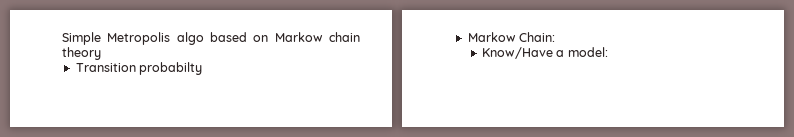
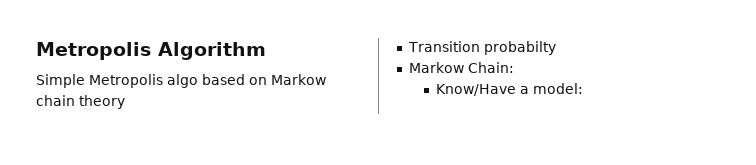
+ Metropolis Algorithm

